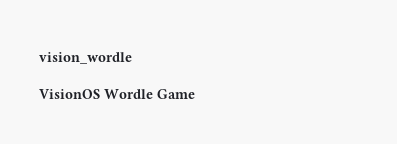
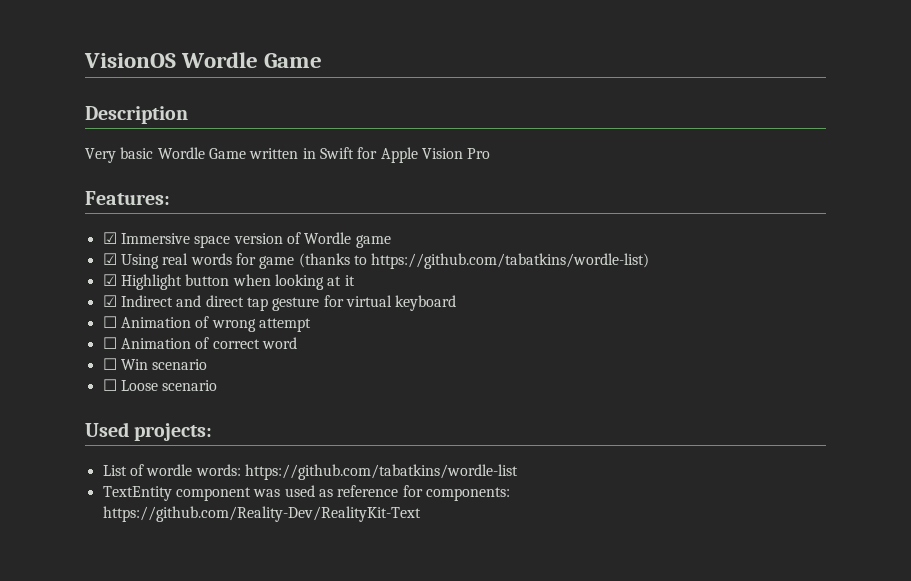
- vision_wordle
+ Description
+ Very basic Wordle Game written in Swift for Apple Vision Pro
+ Features:
+ ☑ Immersive space version of Wordle game
+ ☑ Using real words for game (thanks to https://github.com/tabatkins/wordle-list)
+ ☑ Highlight button when looking at it
+ ☑ Indirect and direct tap gesture for virtual keyboard
+ ☐ Animation of wrong attempt
+ ☐ Animation of correct word
+ ☐ Win scenario
+ ☐ Loose scenario
+ Used projects:
+ List of wordle words: https://github.com/tabatkins/wordle-list
+ TextEntity component was used as reference for components: https://github.com/Reality-Dev/RealityKit-Text

